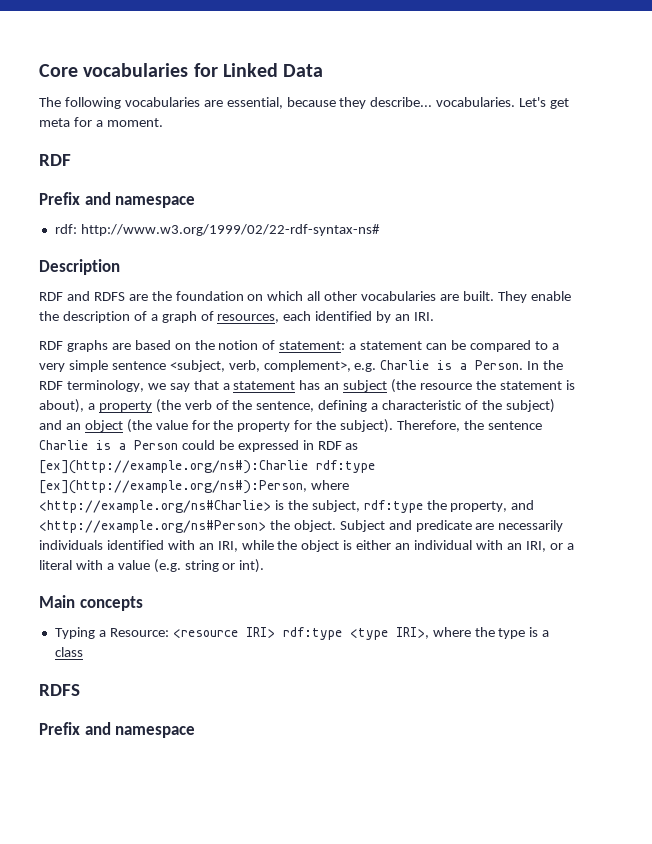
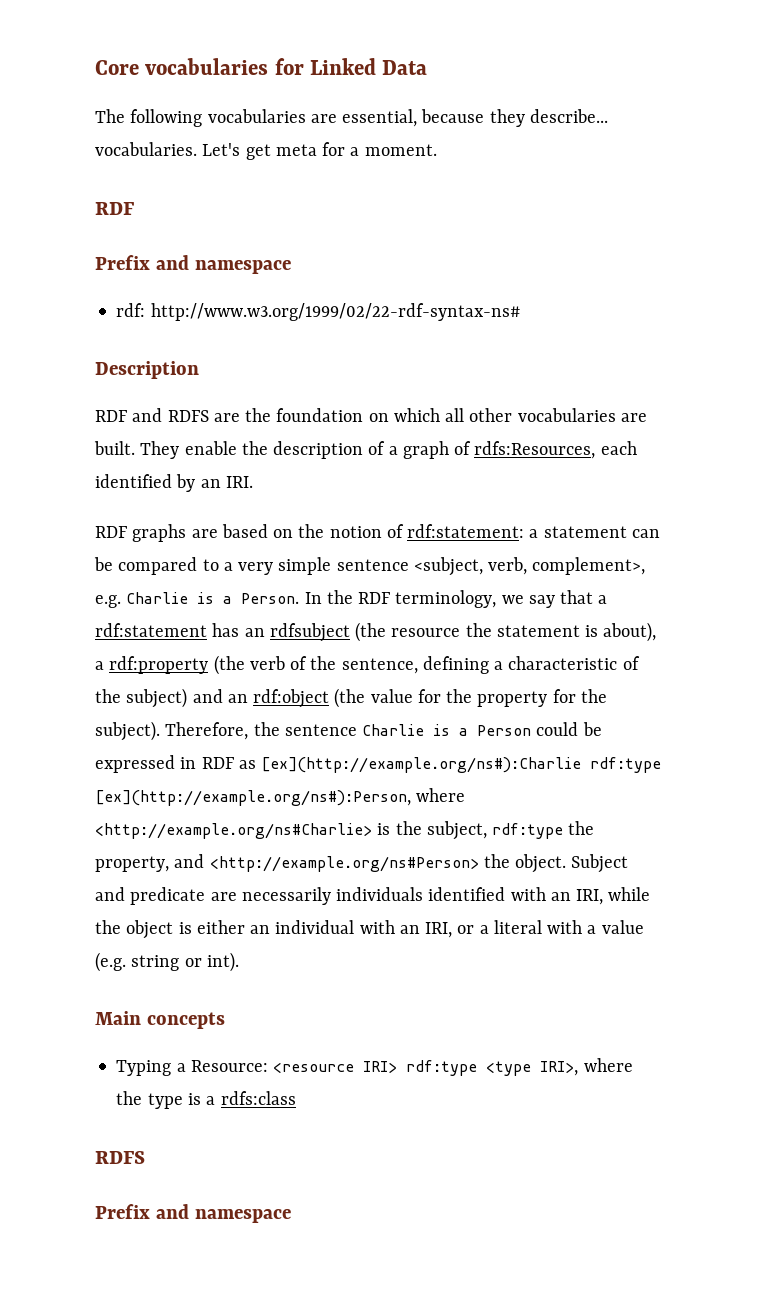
- They enable the description of a graph of resources, each identified by an IRI.
+ They enable the description of a graph of rdfs:Resources, each identified by an IRI.
- RDF graphs are based on the notion of statement: a statement can be compared to a very simple sentence <subject, verb, complement>, e.g. Charlie is a Person.
+ RDF graphs are based on the notion of rdf:statement: a statement can be compared to a very simple sentence <subject, verb, complement>, e.g. Charlie is a Person.
- In the RDF terminology, we say that a statement has an subject (the resource the statement is about), a property (the verb of the sentence, defining a characteristic of the subject) and an object (the value for the property for the subject).
+ In the RDF terminology, we say that a rdf:statement has an rdfsubject (the resource the statement is about), a rdf:property (the verb of the sentence, defining a characteristic of the subject) and an rdf:object (the value for the property for the subject).
- Typing a Resource: <resource IRI> rdf:type <type IRI>, where the type is a class
+ Typing a Resource: <resource IRI> rdf:type <type IRI>, where the type is a rdfs:class

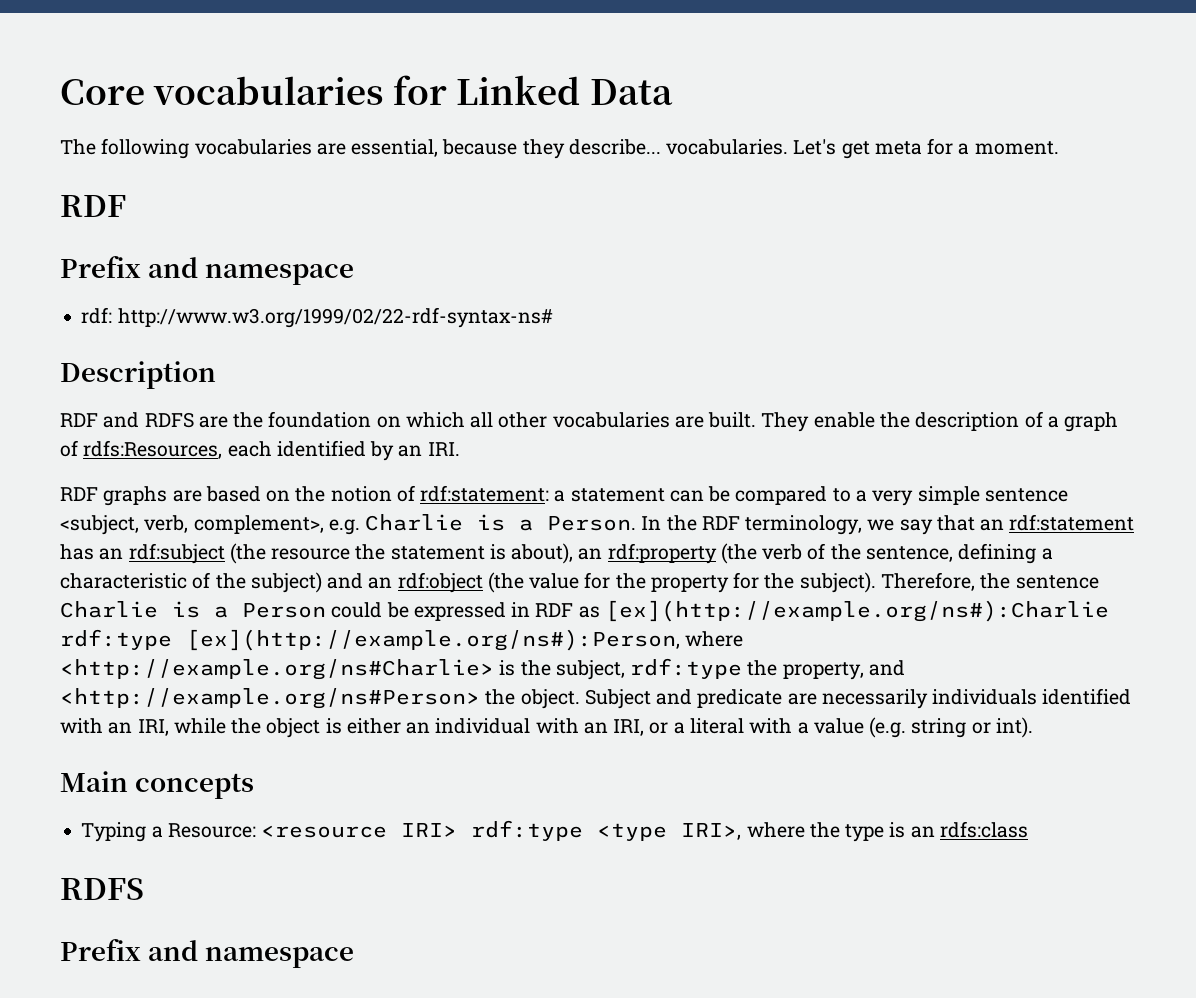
- In the RDF terminology, we say that a rdf:statement has an rdfsubject (the resource the statement is about), a rdf:property (the verb of the sentence, defining a characteristic of the subject) and an rdf:object (the value for the property for the subject).
+ In the RDF terminology, we say that an rdf:statement has an rdf:subject (the resource the statement is about), an rdf:property (the verb of the sentence, defining a characteristic of the subject) and an rdf:object (the value for the property for the subject).
- Typing a Resource: <resource IRI> rdf:type <type IRI>, where the type is a rdfs:class
+ Typing a Resource: <resource IRI> rdf:type <type IRI>, where the type is an rdfs:class

